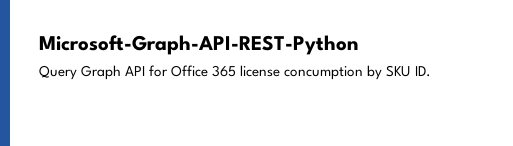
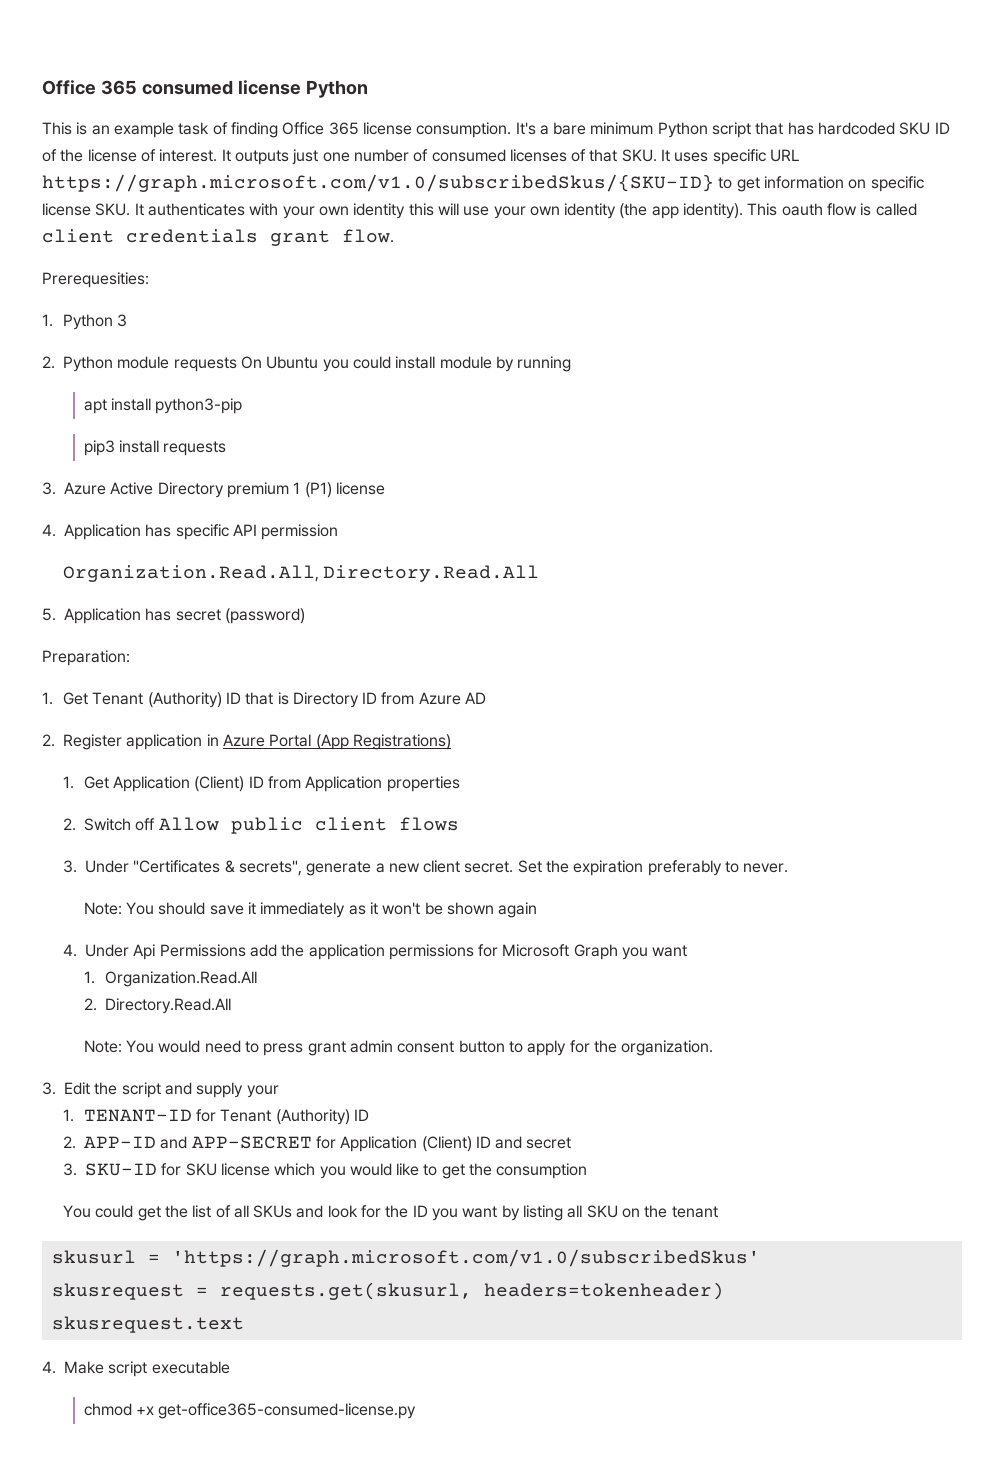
- Microsoft-Graph-API-REST-Python
- Query Graph API for Office 365 license concumption by SKU ID.
+ Office 365 consumed license Python
+ This is an example task of finding Office 365 license consumption. It's a bare minimum Python script that has hardcoded SKU ID of the license of interest. It outputs just one number of consumed licenses of that SKU. It uses specific URL https://graph.microsoft.com/v1.0/subscribedSkus/{SKU-ID} to get information on specific license SKU. It authenticates with your own identity this will use your own identity (the app identity). This oauth flow is called client credentials grant flow.
+ Prerequesities:
+ 1. Python 3
+ 2. Python module requests On Ubuntu you could install module by running
+ apt install python3-pip
+ pip3 install requests
+ 3. Azure Active Directory premium 1 (P1) license
+ 4. Application has specific API permission
+ Organization.Read.All, Directory.Read.All
+ 5. Application has secret (password)
+ Preparation:
+ 1. Get Tenant (Authority) ID that is Directory ID from Azure AD
+ 2. Register application in Azure Portal (App Registrations)
+ 1. Get Application (Client) ID from Application properties
+ 2. Switch off Allow public client flows
+ 3. Under "Certificates & secrets", generate a new client secret. Set the expiration preferably to never.
+ Note: You should save it immediately as it won't be shown again
+ 4. Under Api Permissions add the application permissions for Microsoft Graph you want
+ 1. Organization.Read.All
+ 2. Directory.Read.All
+ Note: You would need to press grant admin consent button to apply for the organization.
+ 3. Edit the script and supply your
+ 1. TENANT-ID for Tenant (Authority) ID
+ 2. APP-ID and APP-SECRET for Application (Client) ID and secret
+ 3. SKU-ID for SKU license which you would like to get the consumption
+ You could get the list of all SKUs and look for the ID you want by listing all SKU on the tenant
+ skusurl = 'https://graph.microsoft.com/v1.0/subscribedSkus'
+ skusrequest = requests.get(skusurl, headers=tokenheader)
+ skusrequest.text
+ 4. Make script executable
+ chmod +x get-office365-consumed-license.py

